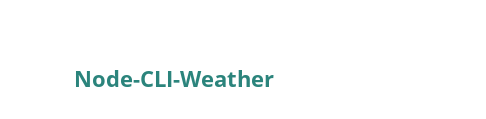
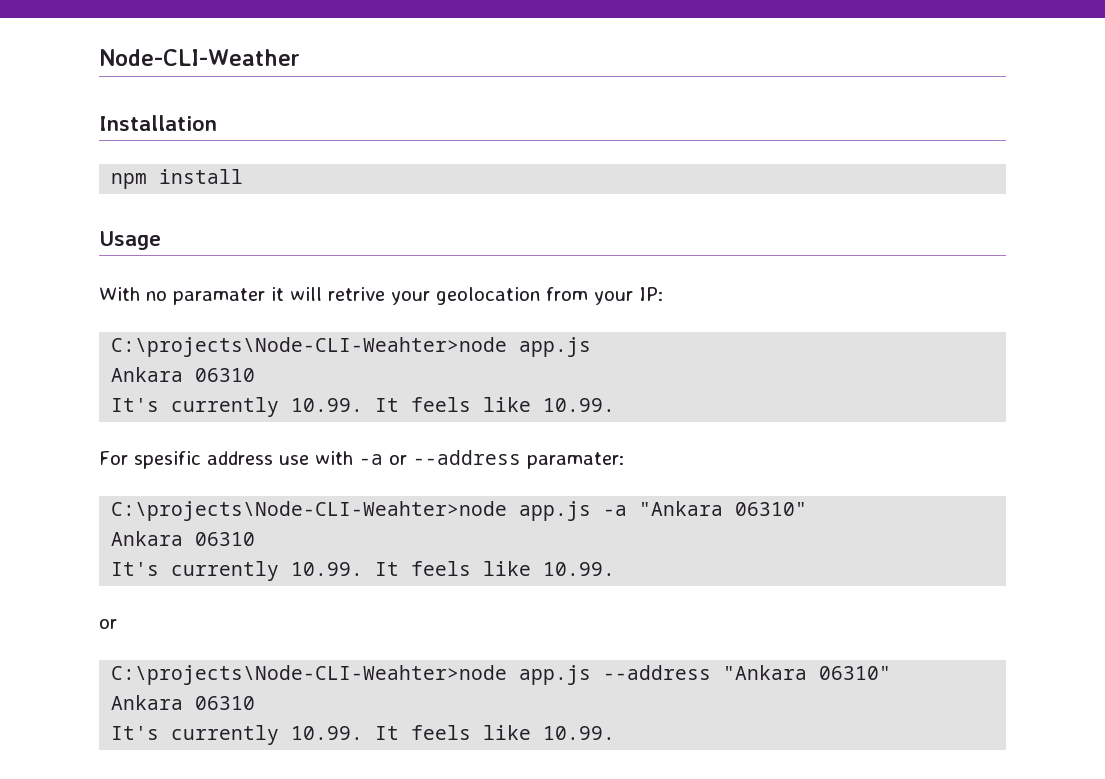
+ Installation
+ npm install
+ Usage
+ With no paramater it will retrive your geolocation from your IP:
+ C:\projects\Node-CLI-Weahter>node app.js
+ Ankara 06310
+ It's currently 10.99. It feels like 10.99.
+ For spesific address use with -a or --address paramater:
+ C:\projects\Node-CLI-Weahter>node app.js -a "Ankara 06310"
+ Ankara 06310
+ It's currently 10.99. It feels like 10.99.
+ or
+ C:\projects\Node-CLI-Weahter>node app.js --address "Ankara 06310"
+ Ankara 06310
+ It's currently 10.99. It feels like 10.99.

